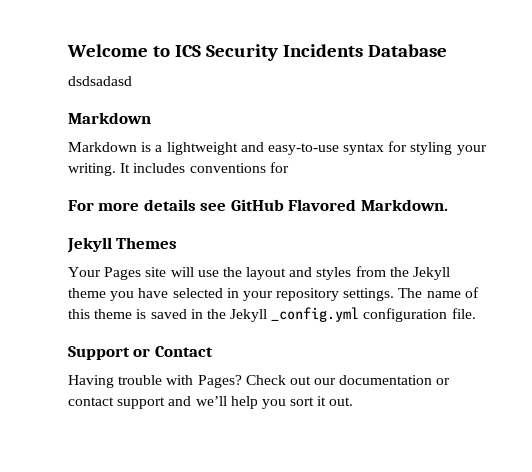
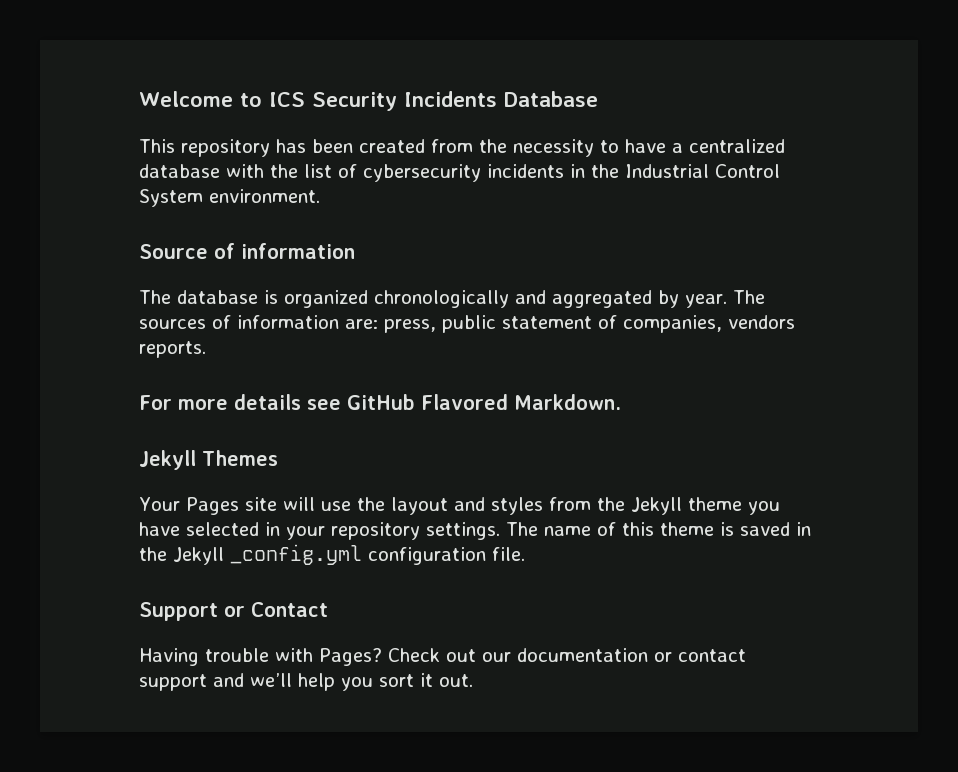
- dsdsadasd
- Markdown
- Markdown is a lightweight and easy-to-use syntax for styling your writing. It includes conventions for
+ This repository has been created from the necessity to have a centralized database with the list of cybersecurity incidents in the Industrial Control System environment.
+ Source of information
+ The database is organized chronologically and aggregated by year. The sources of information are: press, public statement of companies, vendors reports.

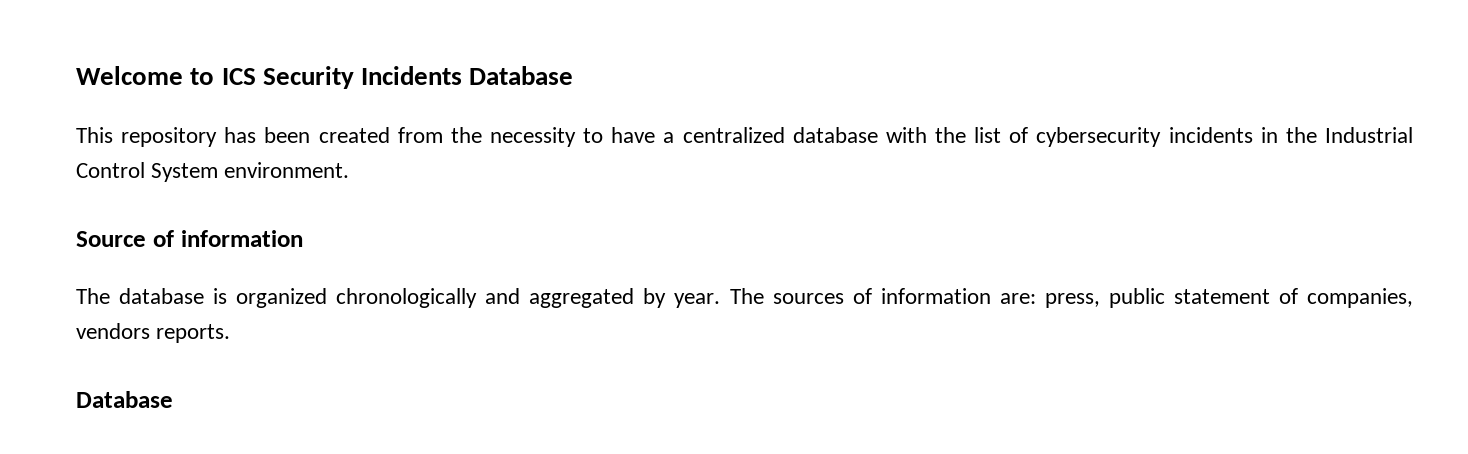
  The sources of information are: press, public statement of companies, vendors reports.
- For more details see GitHub Flavored Markdown.
- Jekyll Themes
- Your Pages site will use the layout and styles from the Jekyll theme you have selected in your repository settings. The name of this theme is saved in the Jekyll _config.yml configuration file.
- Support or Contact
- Having trouble with Pages? Check out our documentation or contact support and we’ll help you sort it out.
+ Database

